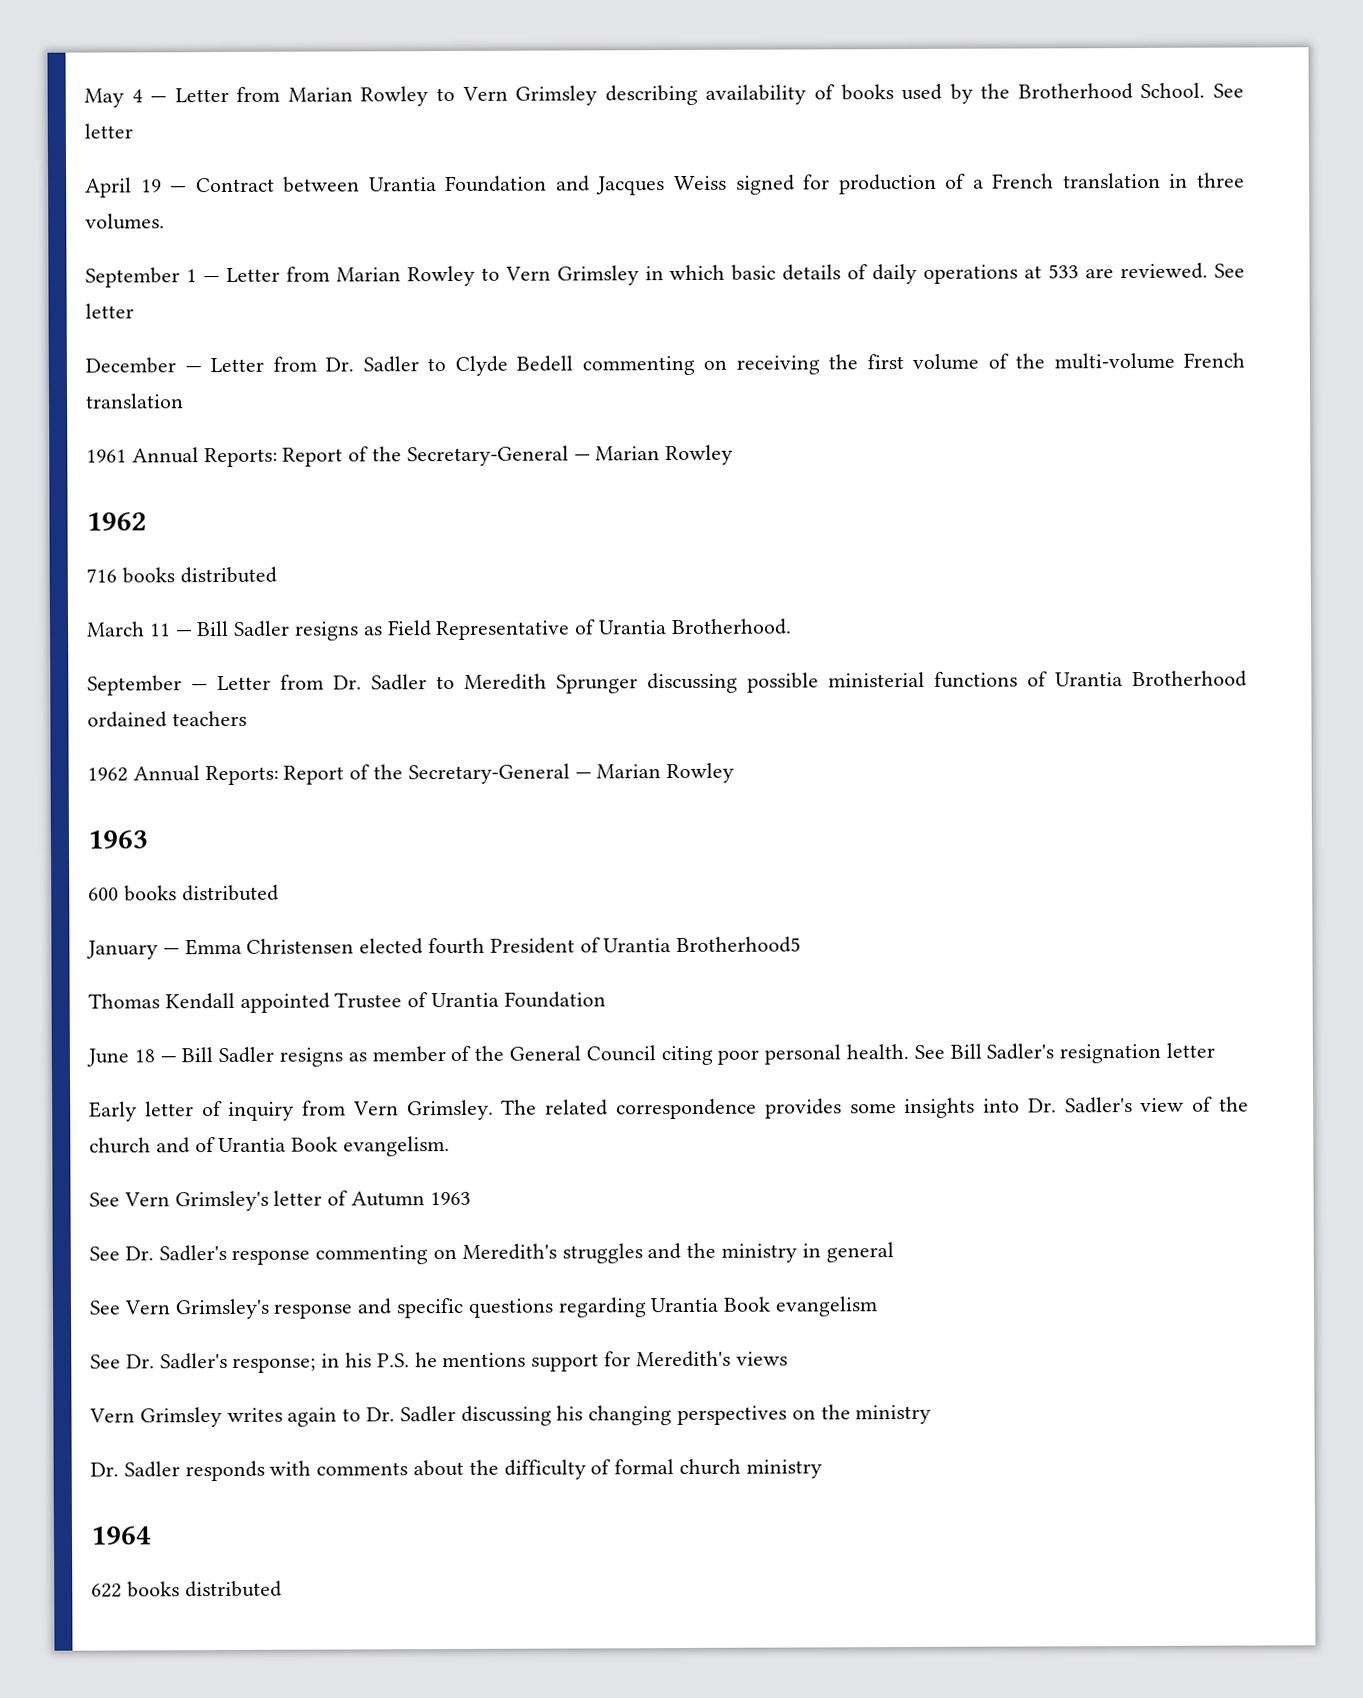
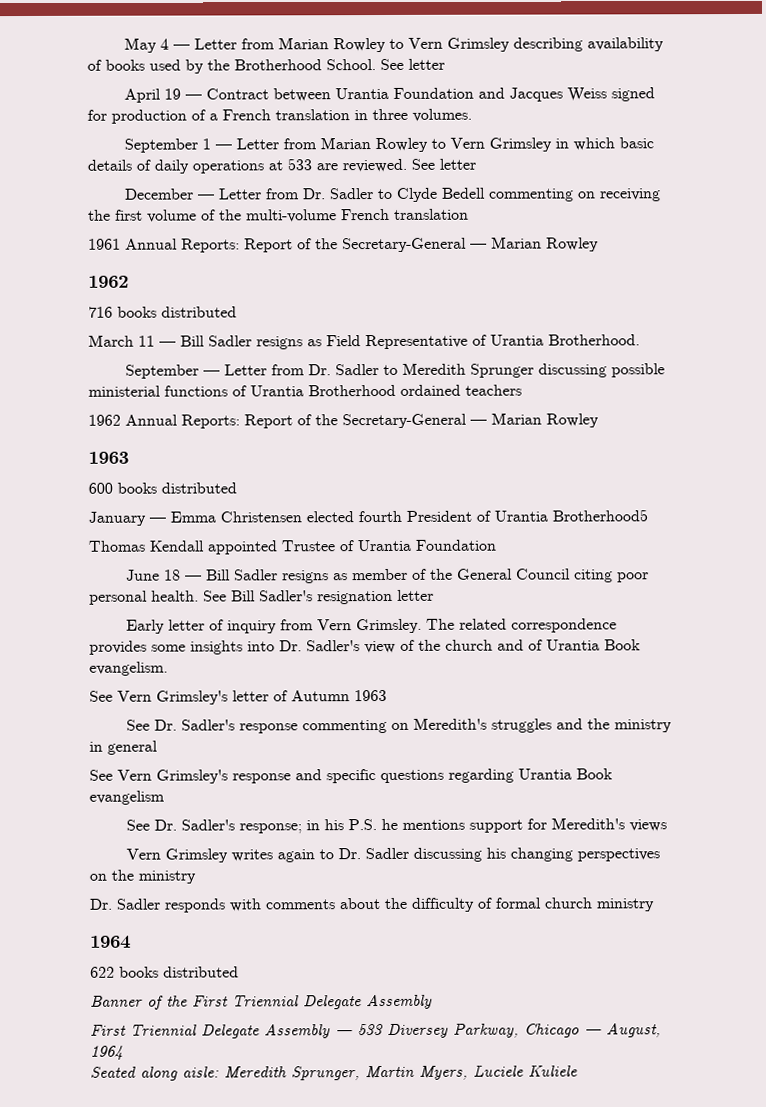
+ Banner of the First Triennial Delegate Assembly
+ First Triennial Delegate Assembly — 533 Diversey Parkway, Chicago — August, 1964
+ Seated along aisle: Meredith Sprunger, Martin Myers, Luciele Kuliele

